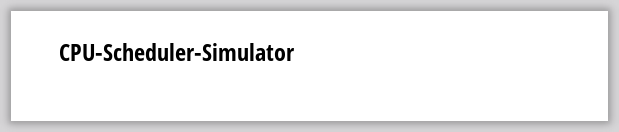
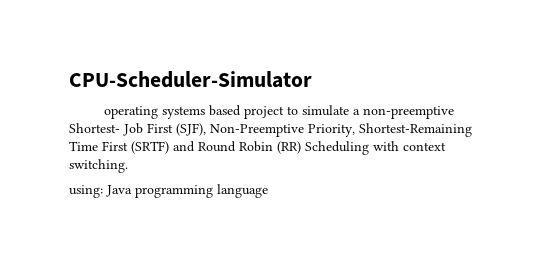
+ operating systems based project to simulate a non-preemptive Shortest- Job First (SJF), Non-Preemptive Priority, Shortest-Remaining Time First (SRTF) and Round Robin (RR) Scheduling with context switching.
+ using: Java programming language

